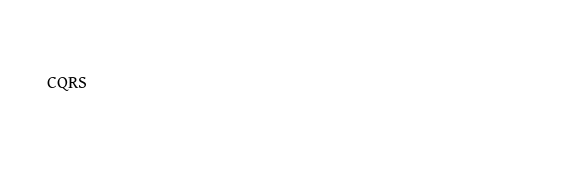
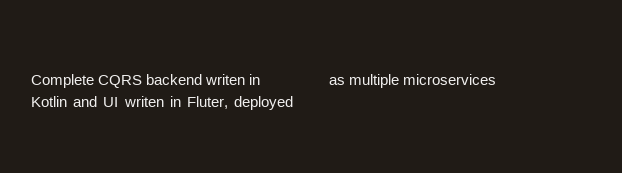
- CQRS
+ Complete CQRS backend writen in Kotlin and UI writen in Fluter, deployed as multiple microservices

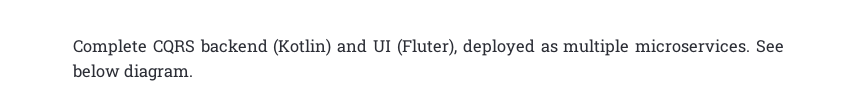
- Complete CQRS backend writen in Kotlin and UI writen in Fluter, deployed as multiple microservices
+ Complete CQRS backend (Kotlin) and UI (Fluter), deployed as multiple microservices. See below diagram.

